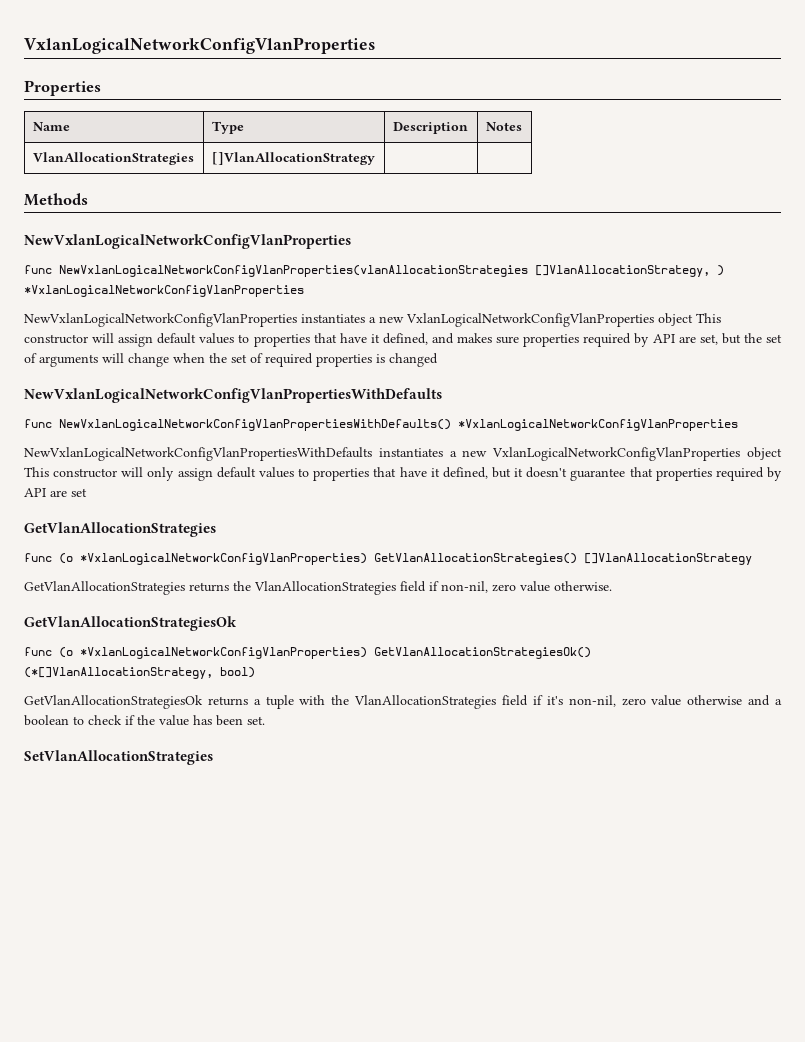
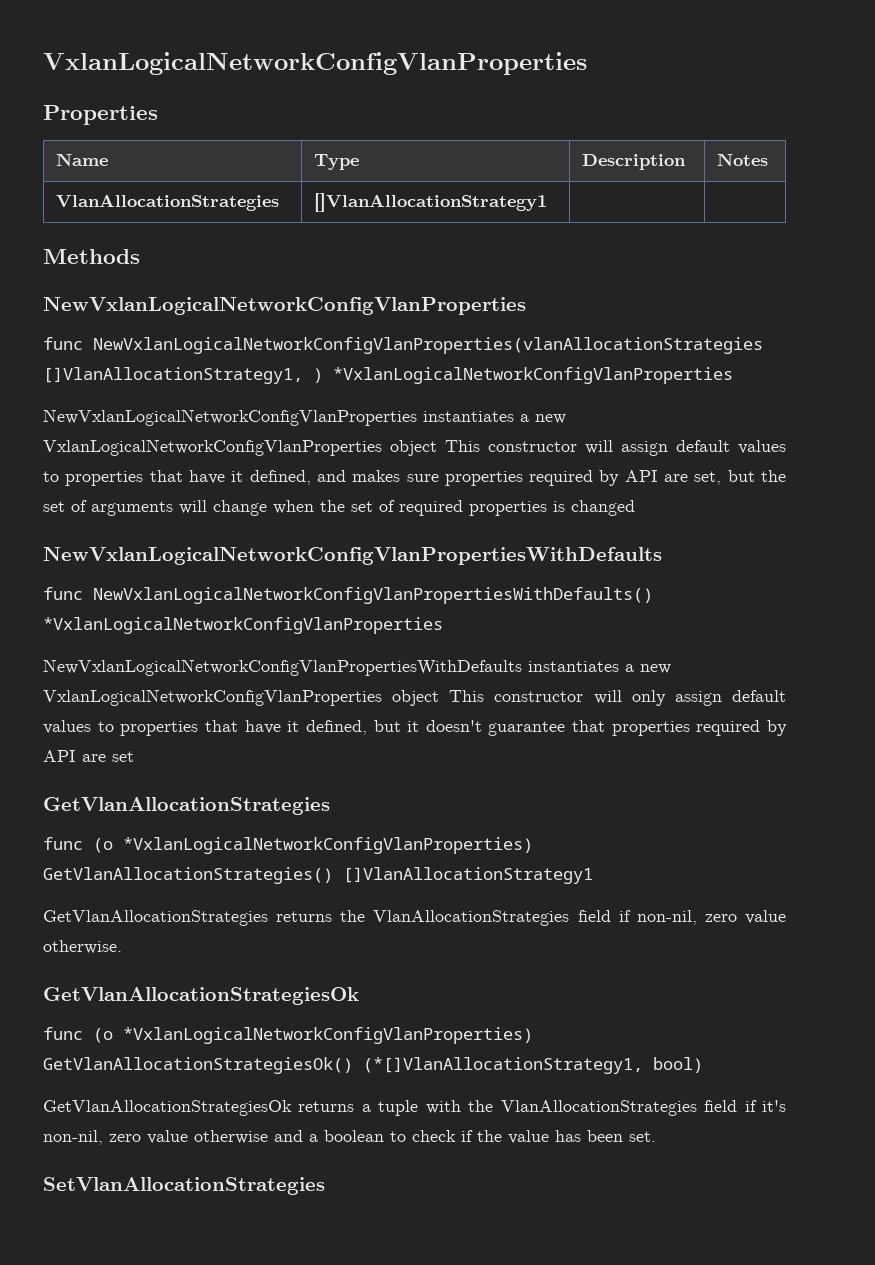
- VlanAllocationStrategies | []VlanAllocationStrategy | |
+ VlanAllocationStrategies | []VlanAllocationStrategy1 | |
- func NewVxlanLogicalNetworkConfigVlanProperties(vlanAllocationStrategies []VlanAllocationStrategy, ) *VxlanLogicalNetworkConfigVlanProperties
+ func NewVxlanLogicalNetworkConfigVlanProperties(vlanAllocationStrategies []VlanAllocationStrategy1, ) *VxlanLogicalNetworkConfigVlanProperties
- func (o *VxlanLogicalNetworkConfigVlanProperties) GetVlanAllocationStrategies() []VlanAllocationStrategy
+ func (o *VxlanLogicalNetworkConfigVlanProperties) GetVlanAllocationStrategies() []VlanAllocationStrategy1
- func (o *VxlanLogicalNetworkConfigVlanProperties) GetVlanAllocationStrategiesOk() (*[]VlanAllocationStrategy, bool)
+ func (o *VxlanLogicalNetworkConfigVlanProperties) GetVlanAllocationStrategiesOk() (*[]VlanAllocationStrategy1, bool)

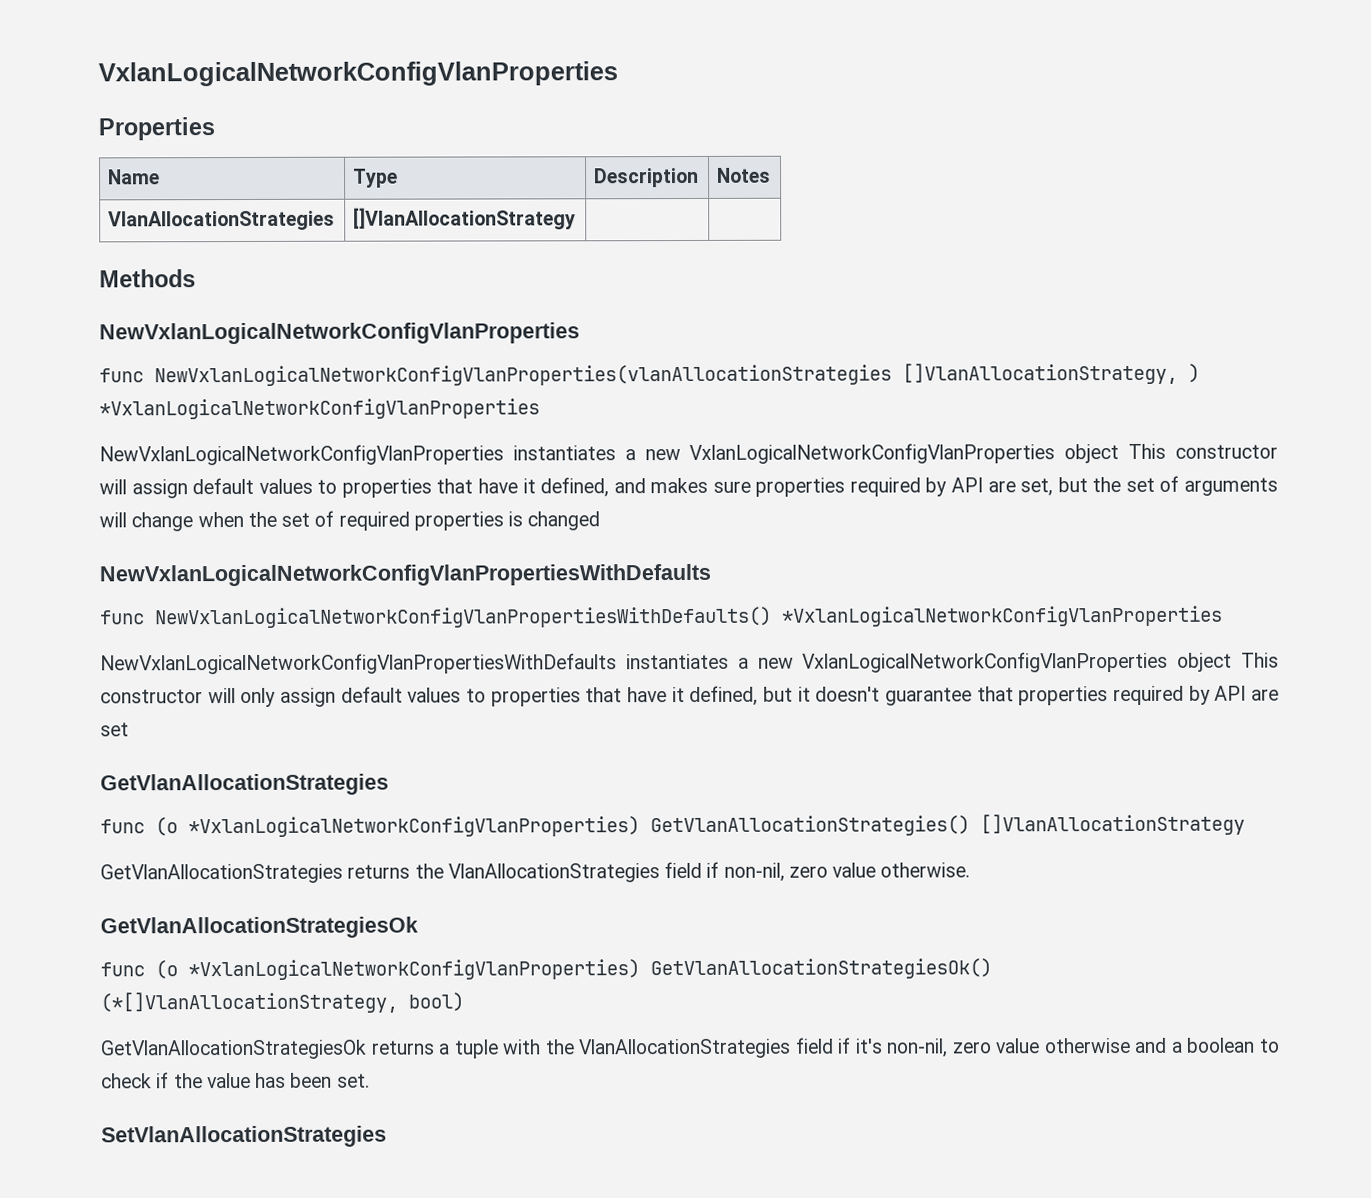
- VlanAllocationStrategies | []VlanAllocationStrategy1 | |
+ VlanAllocationStrategies | []VlanAllocationStrategy | |
- func NewVxlanLogicalNetworkConfigVlanProperties(vlanAllocationStrategies []VlanAllocationStrategy1, ) *VxlanLogicalNetworkConfigVlanProperties
+ func NewVxlanLogicalNetworkConfigVlanProperties(vlanAllocationStrategies []VlanAllocationStrategy, ) *VxlanLogicalNetworkConfigVlanProperties
- func (o *VxlanLogicalNetworkConfigVlanProperties) GetVlanAllocationStrategies() []VlanAllocationStrategy1
+ func (o *VxlanLogicalNetworkConfigVlanProperties) GetVlanAllocationStrategies() []VlanAllocationStrategy
- func (o *VxlanLogicalNetworkConfigVlanProperties) GetVlanAllocationStrategiesOk() (*[]VlanAllocationStrategy1, bool)
+ func (o *VxlanLogicalNetworkConfigVlanProperties) GetVlanAllocationStrategiesOk() (*[]VlanAllocationStrategy, bool)

